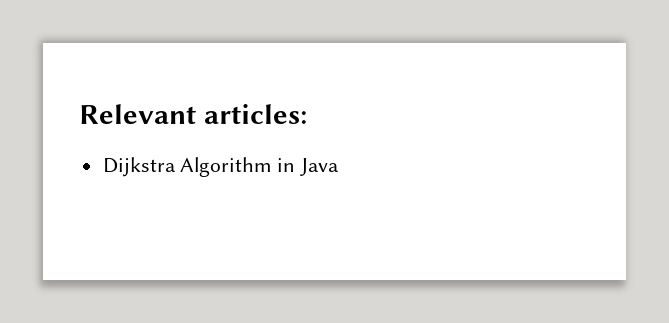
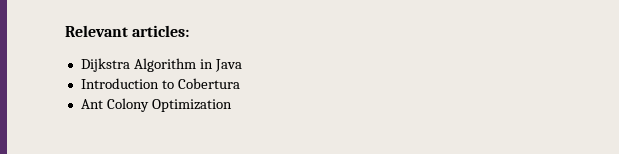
+ Introduction to Cobertura
+ Ant Colony Optimization

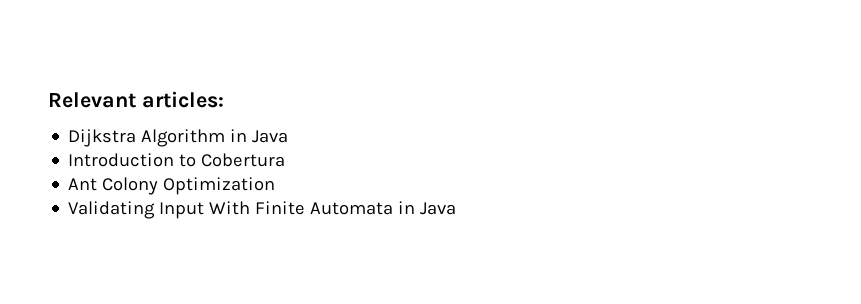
+ Validating Input With Finite Automata in Java

